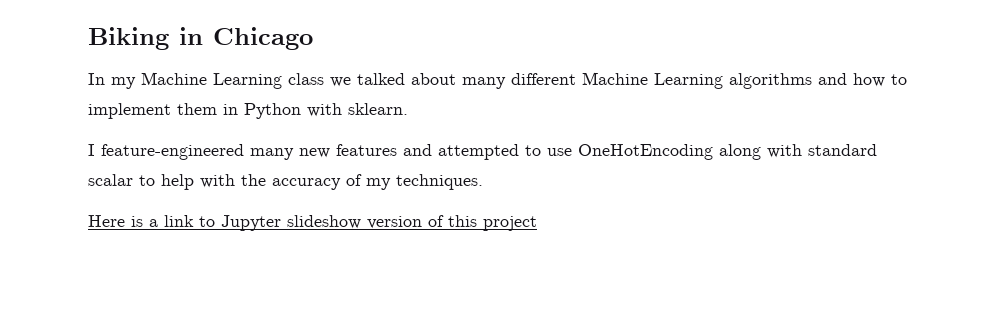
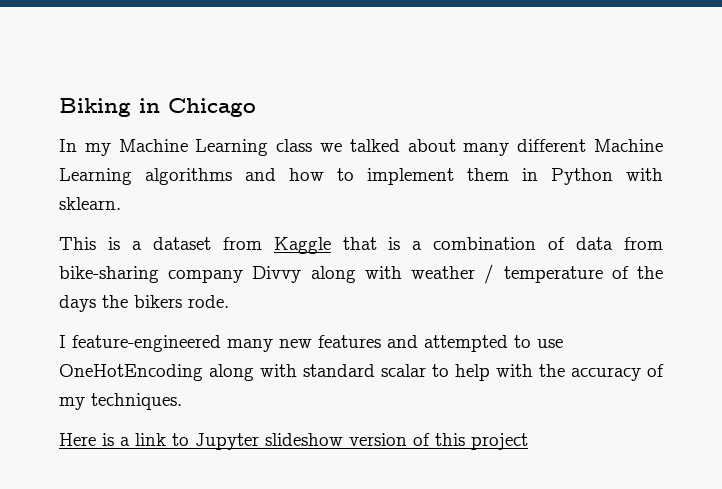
+ This is a dataset from Kaggle that is a combination of data from bike-sharing company Divvy along with weather / temperature of the days the bikers rode.

